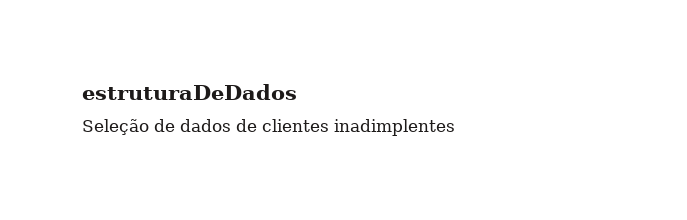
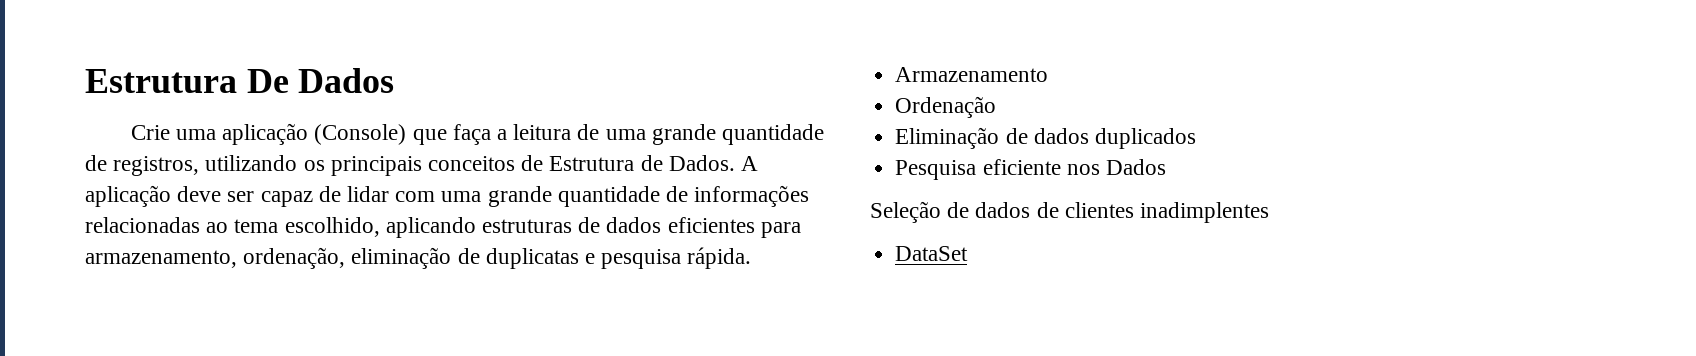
- estruturaDeDados
+ Estrutura De Dados
+ Crie uma aplicação (Console) que faça a leitura de uma grande quantidade de registros, utilizando os principais conceitos de Estrutura de Dados. A aplicação deve ser capaz de lidar com uma grande quantidade de informações relacionadas ao tema escolhido, aplicando estruturas de dados eficientes para armazenamento, ordenação, eliminação de duplicatas e pesquisa rápida.
+ Armazenamento
+ Ordenação
+ Eliminação de dados duplicados
+ Pesquisa eficiente nos Dados
+ DataSet

